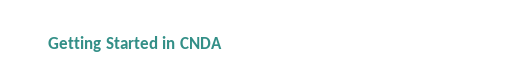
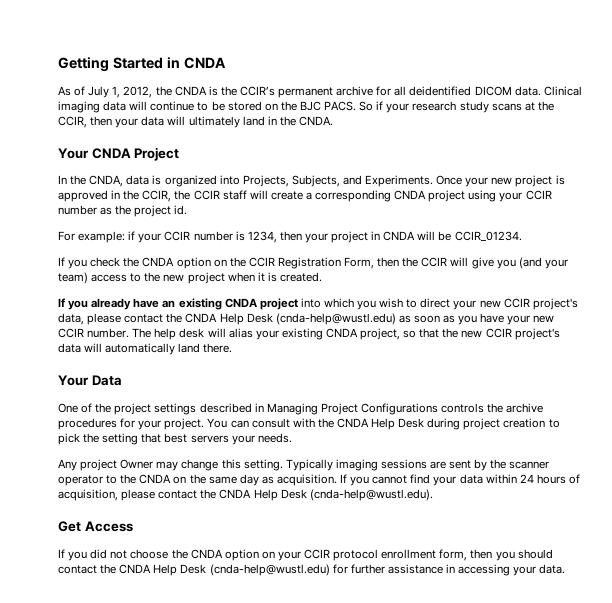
+ As of July 1, 2012, the CNDA is the CCIR’s permanent archive for all deidentified DICOM data. Clinical imaging data will continue to be stored on the BJC PACS. So if your research study scans at the CCIR, then your data will ultimately land in the CNDA.
+ Your CNDA Project
+ In the CNDA, data is organized into Projects, Subjects, and Experiments. Once your new project is approved in the CCIR, the CCIR staff will create a corresponding CNDA project using your CCIR number as the project id.
+ For example: if your CCIR number is 1234, then your project in CNDA will be CCIR_01234.
+ If you check the CNDA option on the CCIR Registration Form, then the CCIR will give you (and your team) access to the new project when it is created.
+ If you already have an existing CNDA project into which you wish to direct your new CCIR project's data, please contact the CNDA Help Desk (cnda-help@wustl.edu) as soon as you have your new CCIR number. The help desk will alias your existing CNDA project, so that the new CCIR project's data will automatically land there.
+ Your Data
+ One of the project settings described in Managing Project Configurations controls the archive procedures for your project. You can consult with the CNDA Help Desk during project creation to pick the setting that best servers your needs.
+ Any project Owner may change this setting. Typically imaging sessions are sent by the scanner operator to the CNDA on the same day as acquisition. If you cannot find your data within 24 hours of acquisition, please contact the CNDA Help Desk (cnda-help@wustl.edu).
+ Get Access
+ If you did not choose the CNDA option on your CCIR protocol enrollment form, then you should contact the CNDA Help Desk (cnda-help@wustl.edu) for further assistance in accessing your data.

